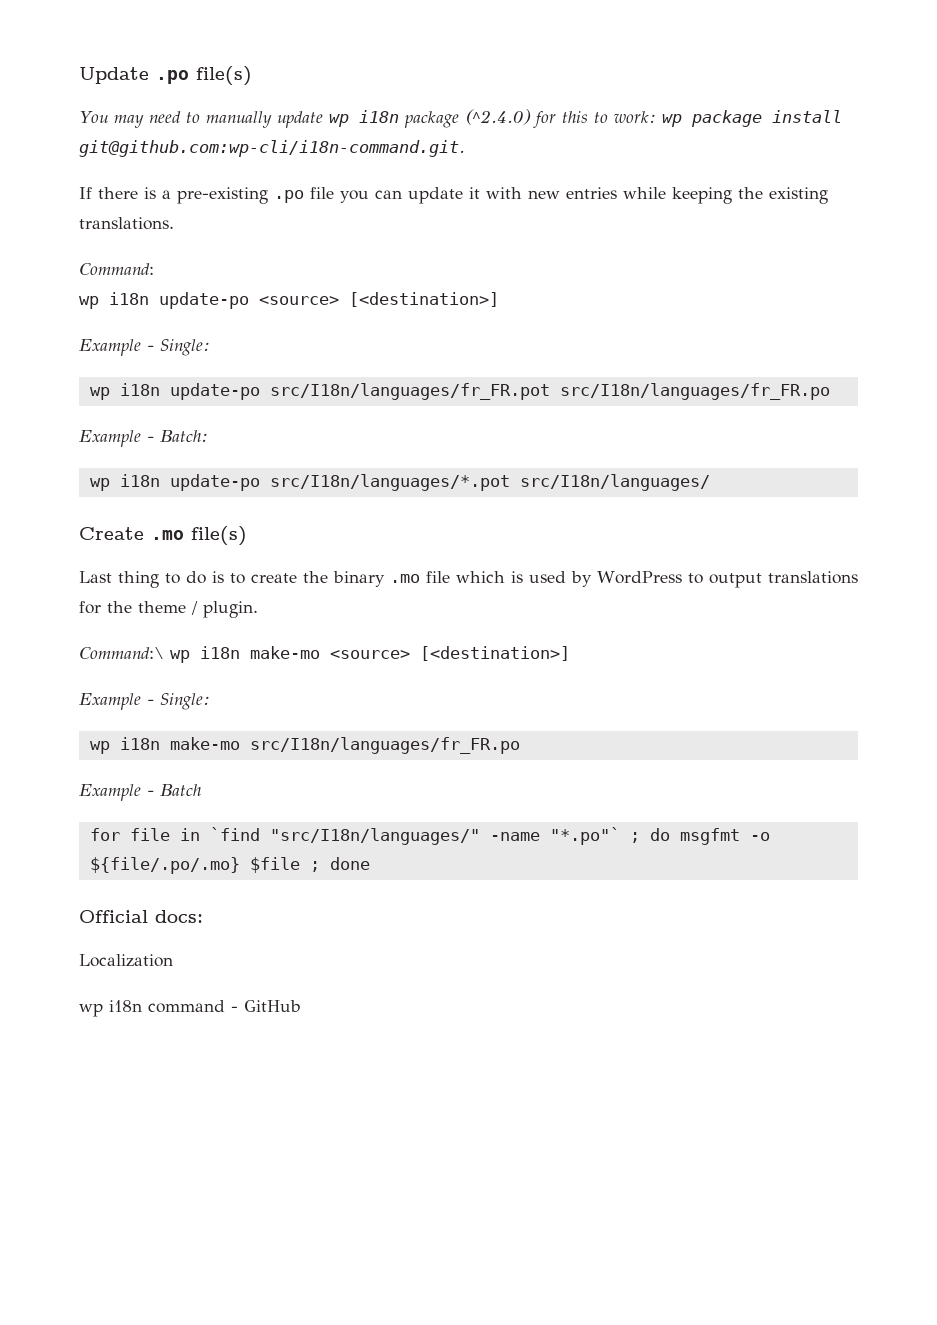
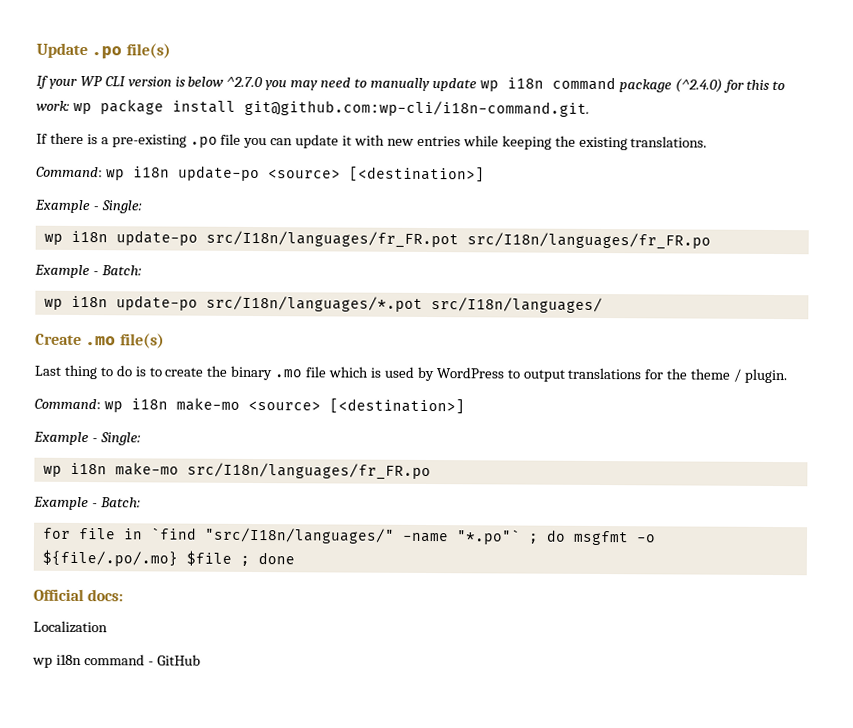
- You may need to manually update wp i18n package (^2.4.0) for this to work: wp package install git@github.com:wp-cli/i18n-command.git.
+ If your WP CLI version is below ^2.7.0 you may need to manually update wp i18n command package (^2.4.0) for this to work: wp package install git@github.com:wp-cli/i18n-command.git.
- Command:
- wp i18n update-po <source> [<destination>]
+ Command: wp i18n update-po <source> [<destination>]
- Command:\ wp i18n make-mo <source> [<destination>]
+ Command: wp i18n make-mo <source> [<destination>]
  wp i18n make-mo src/I18n/languages/fr_FR.po
- Example - Batch
+ Example - Batch:

